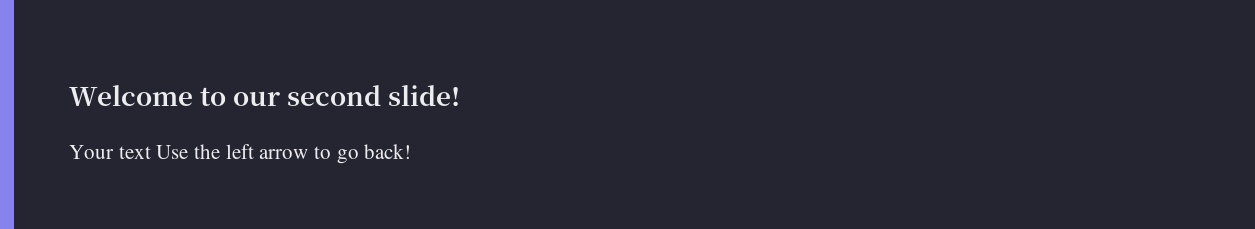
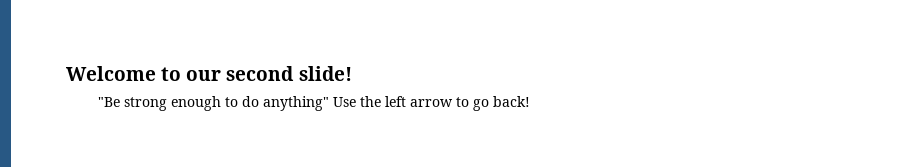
- Your text Use the left arrow to go back!
+ "Be strong enough to do anything" Use the left arrow to go back!

